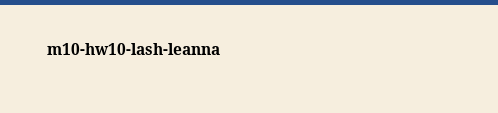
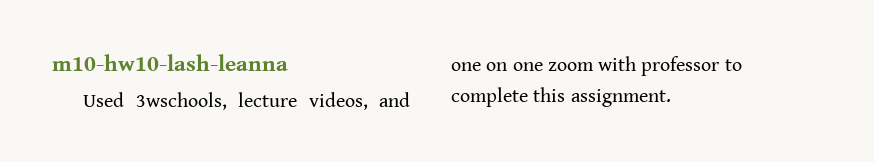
+ Used 3wschools, lecture videos, and one on one zoom with professor to complete this assignment.

